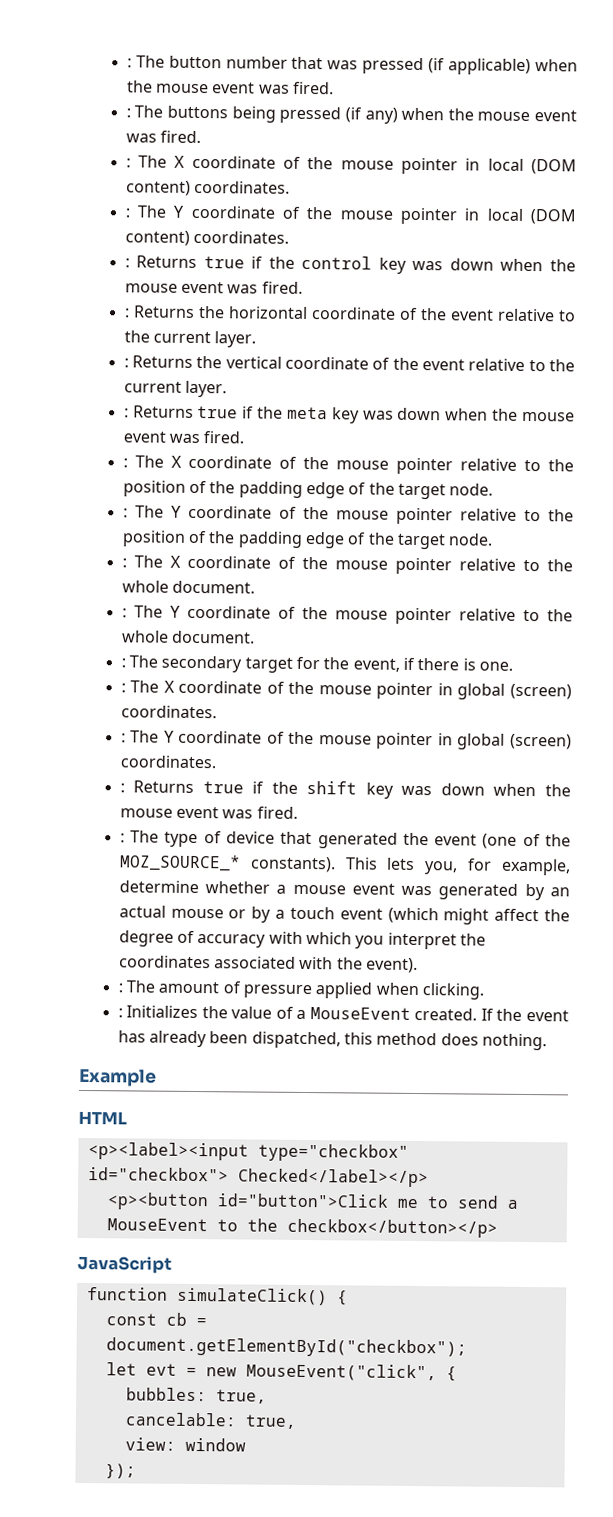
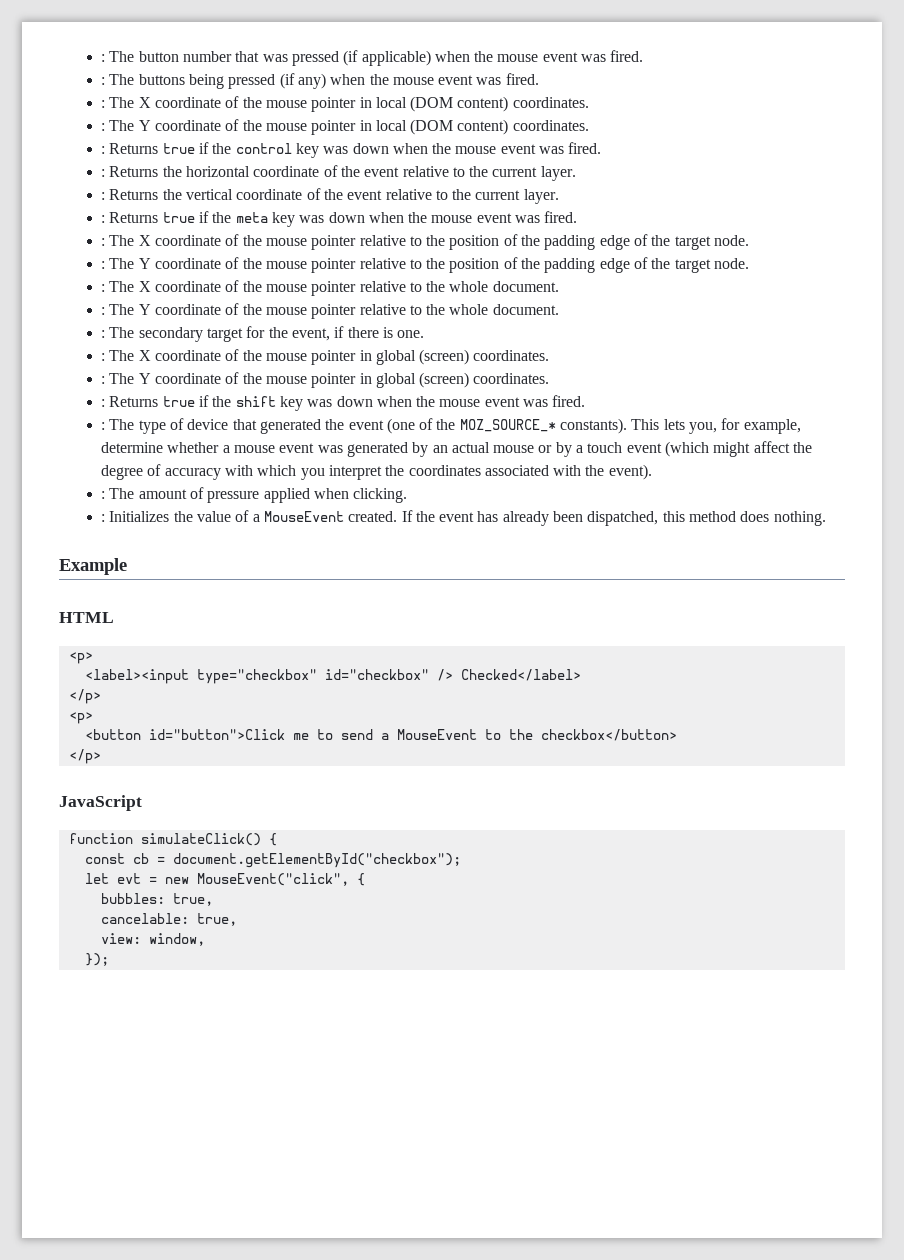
  HTML
- <p><label><input type="checkbox" id="checkbox"> Checked</label></p>
- <p><button id="button">Click me to send a MouseEvent to the checkbox</button></p>
+ <p>
+ <label><input type="checkbox" id="checkbox" /> Checked</label>
+ </p>
+ <p>
+ <button id="button">Click me to send a MouseEvent to the checkbox</button>
+ </p>
- view: window
+ view: window,

